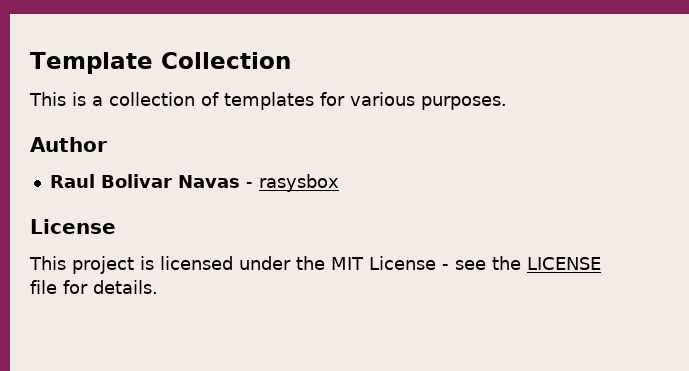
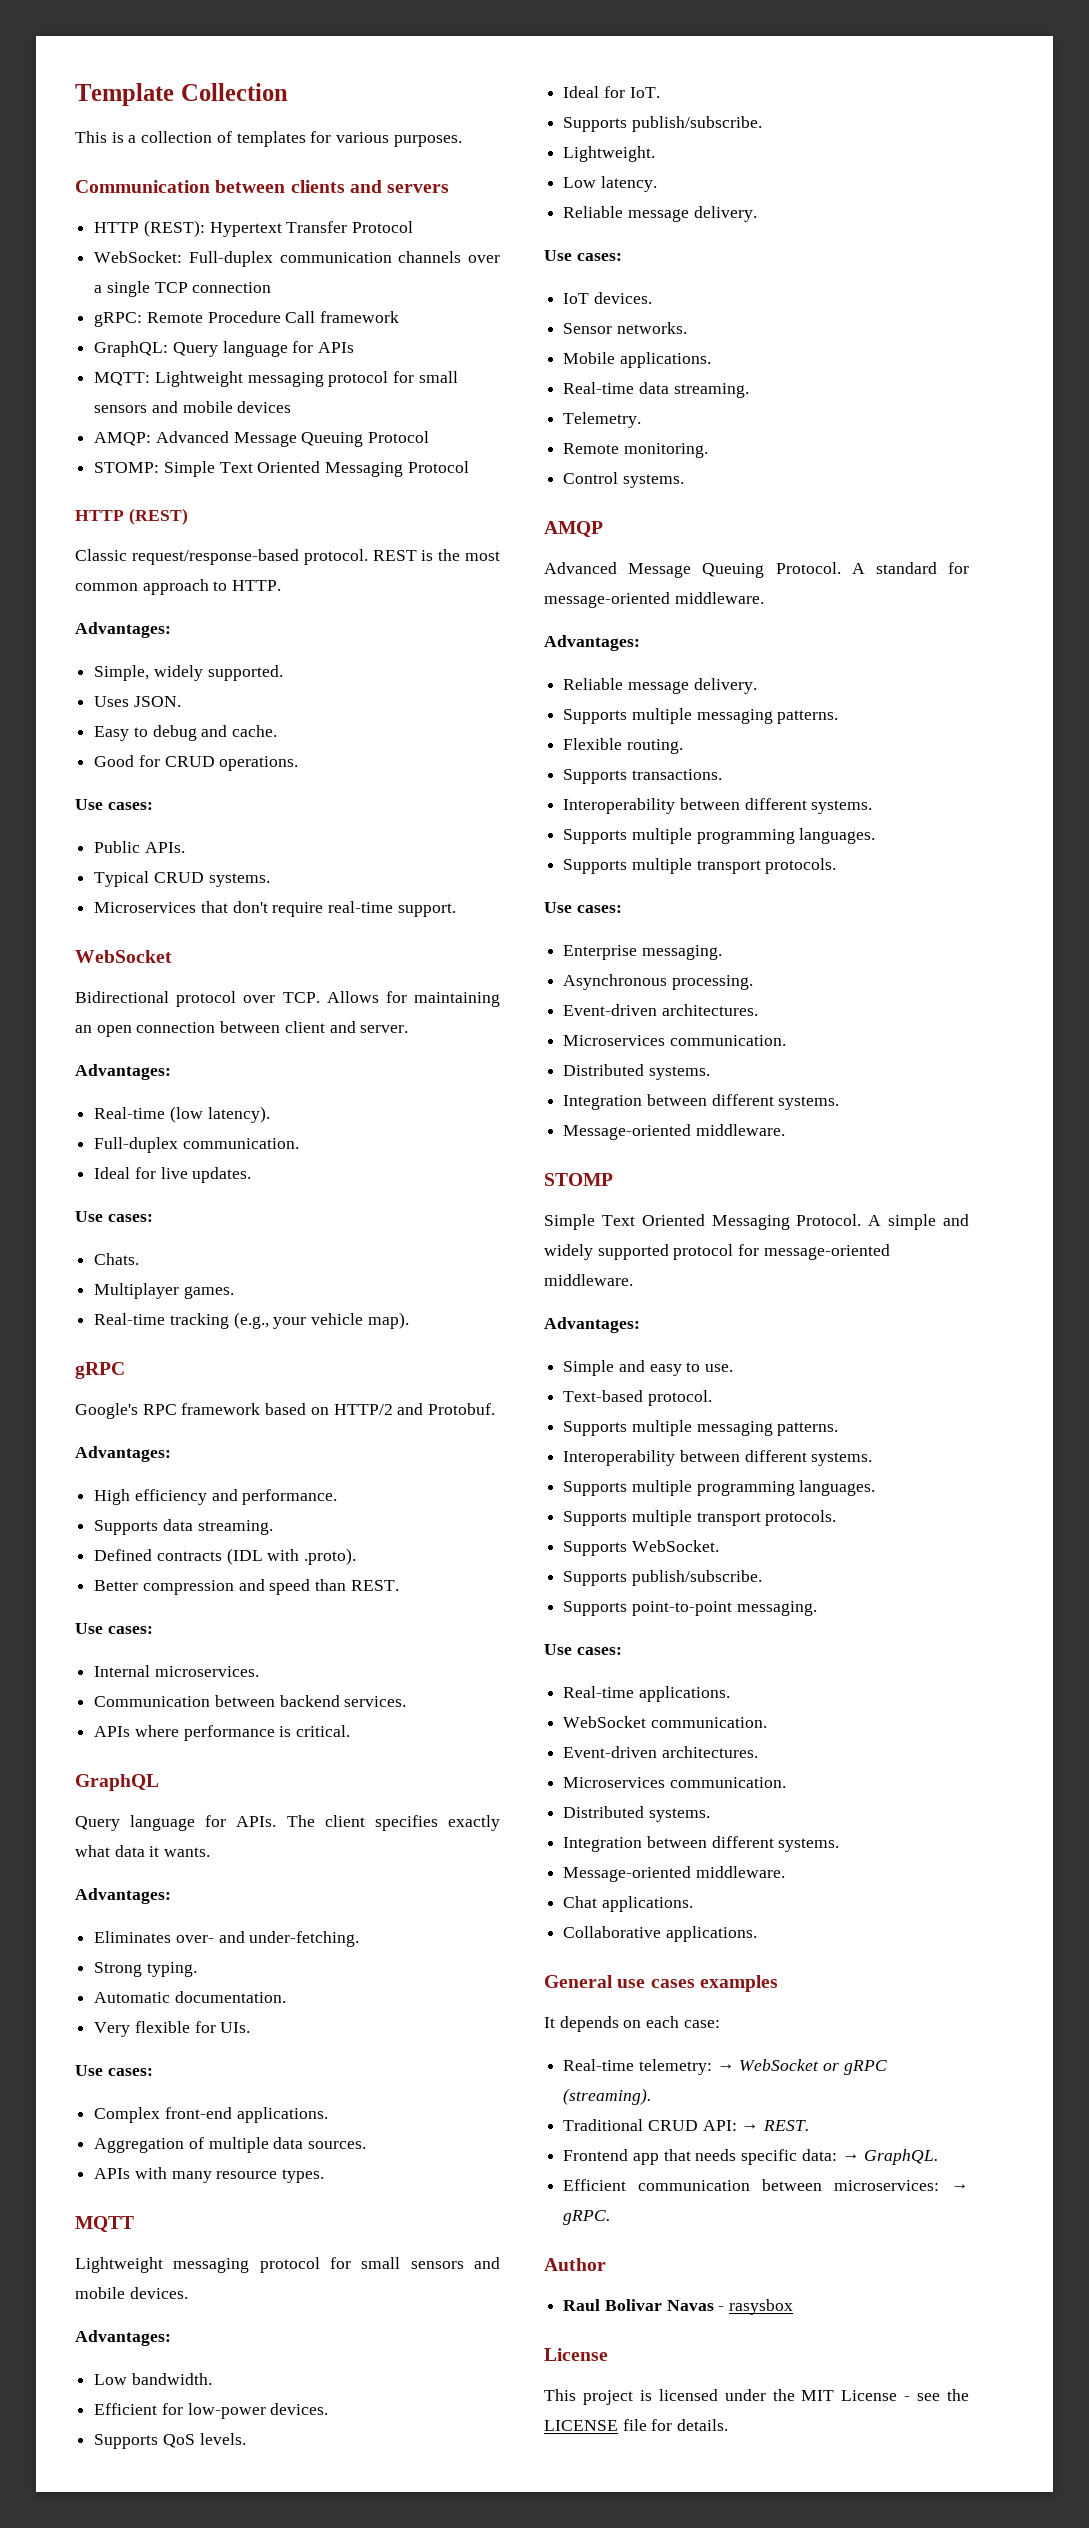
+ Communication between clients and servers
+ HTTP (REST): Hypertext Transfer Protocol
+ WebSocket: Full-duplex communication channels over a single TCP connection
+ gRPC: Remote Procedure Call framework
+ GraphQL: Query language for APIs
+ MQTT: Lightweight messaging protocol for small sensors and mobile devices
+ AMQP: Advanced Message Queuing Protocol
+ STOMP: Simple Text Oriented Messaging Protocol
+ HTTP (REST)
+ Classic request/response-based protocol. REST is the most common approach to HTTP.
+ Advantages:
+ Simple, widely supported.
+ Uses JSON.
+ Easy to debug and cache.
+ Good for CRUD operations.
+ Use cases:
+ Public APIs.
+ Typical CRUD systems.
+ Microservices that don't require real-time support.
+ WebSocket
+ Bidirectional protocol over TCP. Allows for maintaining an open connection between client and server.
+ Advantages:
+ Real-time (low latency).
+ Full-duplex communication.
+ Ideal for live updates.
+ Use cases:
+ Chats.
+ Multiplayer games.
+ Real-time tracking (e.g., your vehicle map).
+ gRPC
+ Google's RPC framework based on HTTP/2 and Protobuf.
+ Advantages:
+ High efficiency and performance.
+ Supports data streaming.
+ Defined contracts (IDL with .proto).
+ Better compression and speed than REST.
+ Use cases:
+ Internal microservices.
+ Communication between backend services.
+ APIs where performance is critical.
+ GraphQL
+ Query language for APIs. The client specifies exactly what data it wants.
+ Advantages:
+ Eliminates over- and under-fetching.
+ Strong typing.
+ Automatic documentation.
+ Very flexible for UIs.
+ Use cases:
+ Complex front-end applications.
+ Aggregation of multiple data sources.
+ APIs with many resource types.
+ MQTT
+ Lightweight messaging protocol for small sensors and mobile devices.
+ Advantages:
+ Low bandwidth.
+ Efficient for low-power devices.
+ Supports QoS levels.
+ Ideal for IoT.
+ Supports publish/subscribe.
+ Lightweight.
+ Low latency.
+ Reliable message delivery.
+ Use cases:
+ IoT devices.
+ Sensor networks.
+ Mobile applications.
+ Real-time data streaming.
+ Telemetry.
+ Remote monitoring.
+ Control systems.
+ AMQP
+ Advanced Message Queuing Protocol. A standard for message-oriented middleware.
+ Advantages:
+ Reliable message delivery.
+ Supports multiple messaging patterns.
+ Flexible routing.
+ Supports transactions.
+ Interoperability between different systems.
+ Supports multiple programming languages.
+ Supports multiple transport protocols.
+ Use cases:
+ Enterprise messaging.
+ Asynchronous processing.
+ Event-driven architectures.
+ Microservices communication.
+ Distributed systems.
+ Integration between different systems.
+ Message-oriented middleware.
+ STOMP
+ Simple Text Oriented Messaging Protocol. A simple and widely supported protocol for message-oriented middleware.
+ Advantages:
+ Simple and easy to use.
+ Text-based protocol.
+ Supports multiple messaging patterns.
+ Interoperability between different systems.
+ Supports multiple programming languages.
+ Supports multiple transport protocols.
+ Supports WebSocket.
+ Supports publish/subscribe.
+ Supports point-to-point messaging.
+ Use cases:
+ Real-time applications.
+ WebSocket communication.
+ Event-driven architectures.
+ Microservices communication.
+ Distributed systems.
+ Integration between different systems.
+ Message-oriented middleware.
+ Chat applications.
+ Collaborative applications.
+ General use cases examples
+ It depends on each case:
+ Real-time telemetry: → WebSocket or gRPC (streaming).
+ Traditional CRUD API: → REST.
+ Frontend app that needs specific data: → GraphQL.
+ Efficient communication between microservices: → gRPC.

